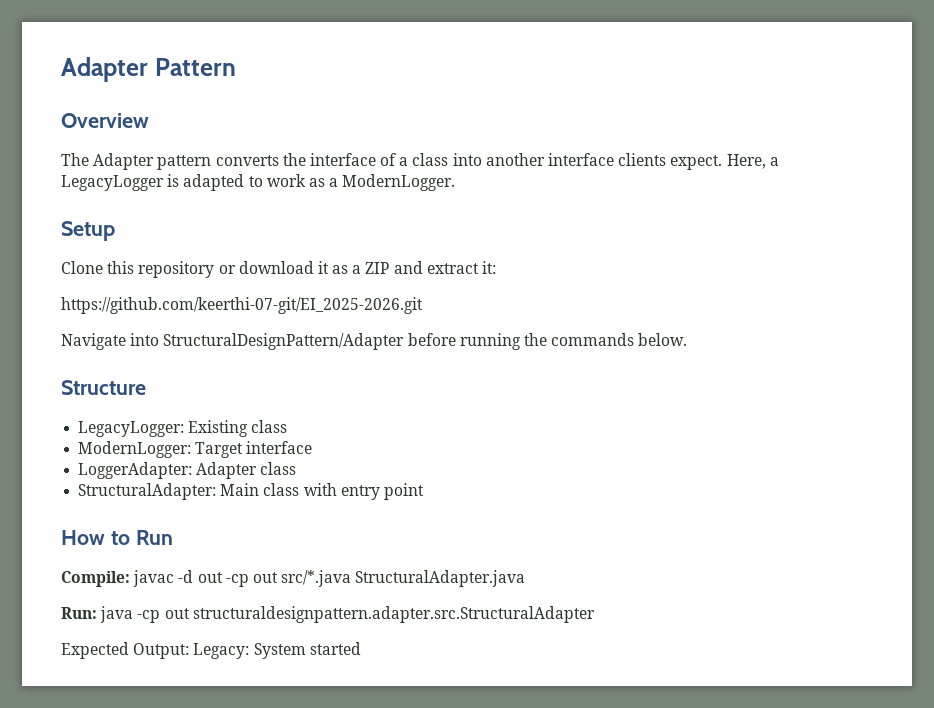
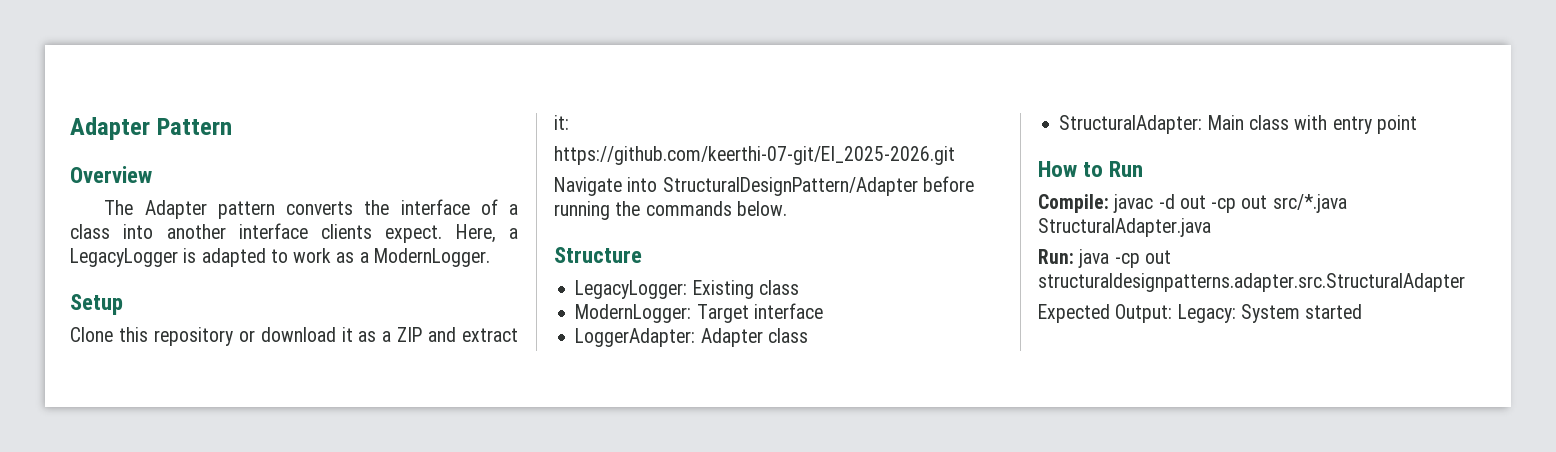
- Run: java -cp out structuraldesignpattern.adapter.src.StructuralAdapter
+ Run: java -cp out structuraldesignpatterns.adapter.src.StructuralAdapter

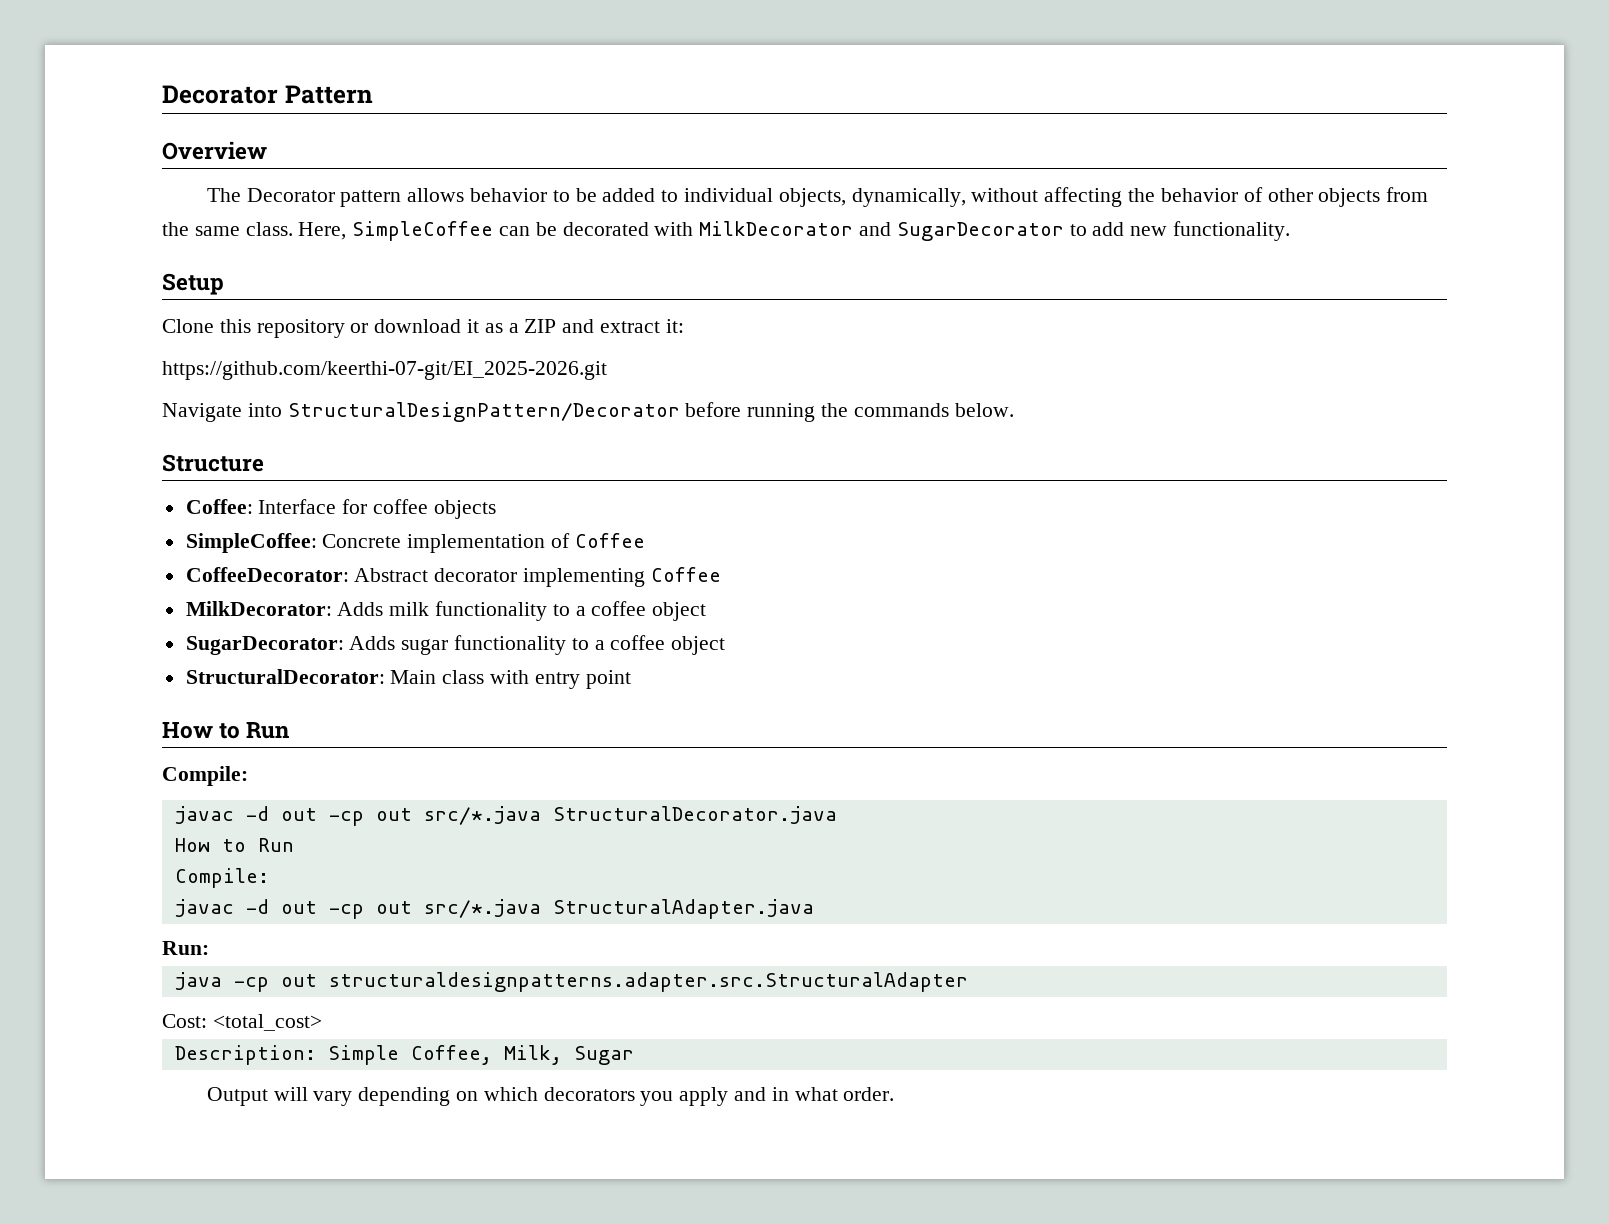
- Adapter Pattern
+ Decorator Pattern
- The Adapter pattern converts the interface of a class into another interface clients expect. Here, a LegacyLogger is adapted to work as a ModernLogger.
+ The Decorator pattern allows behavior to be added to individual objects, dynamically, without affecting the behavior of other objects from the same class. Here, SimpleCoffee can be decorated with MilkDecorator and SugarDecorator to add new functionality.
- Navigate into StructuralDesignPattern/Adapter before running the commands below.
+ Navigate into StructuralDesignPattern/Decorator before running the commands below.
- LegacyLogger: Existing class
- ModernLogger: Target interface
- LoggerAdapter: Adapter class
- StructuralAdapter: Main class with entry point
+ Coffee: Interface for coffee objects
+ SimpleCoffee: Concrete implementation of Coffee
+ CoffeeDecorator: Abstract decorator implementing Coffee
+ MilkDecorator: Adds milk functionality to a coffee object
+ SugarDecorator: Adds sugar functionality to a coffee object
+ StructuralDecorator: Main class with entry point
  How to Run
- Compile: javac -d out -cp out src/*.java StructuralAdapter.java
+ Compile:
+ javac -d out -cp out src/*.java StructuralDecorator.java
+ How to Run
+ Compile:
+ javac -d out -cp out src/*.java StructuralAdapter.java
- Run: java -cp out structuraldesignpatterns.adapter.src.StructuralAdapter
+ Run:
+ java -cp out structuraldesignpatterns.adapter.src.StructuralAdapter
- Expected Output: Legacy: System started
+ Cost: <total_cost>
+ Description: Simple Coffee, Milk, Sugar
+ Output will vary depending on which decorators you apply and in what order.

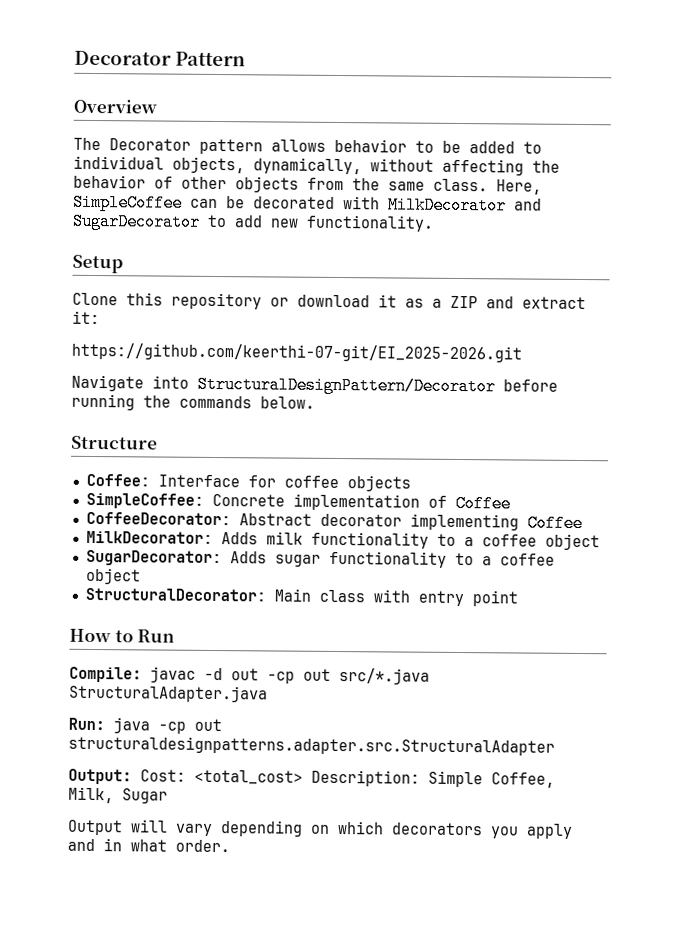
  StructuralDecorator: Main class with entry point
  How to Run
- Compile:
- javac -d out -cp out src/*.java StructuralDecorator.java
- How to Run
- Compile:
- javac -d out -cp out src/*.java StructuralAdapter.java
+ Compile: javac -d out -cp out src/*.java StructuralAdapter.java
- Run:
- java -cp out structuraldesignpatterns.adapter.src.StructuralAdapter
+ Run: java -cp out structuraldesignpatterns.adapter.src.StructuralAdapter
- Cost: <total_cost>
- Description: Simple Coffee, Milk, Sugar
+ Output: Cost: <total_cost> Description: Simple Coffee, Milk, Sugar

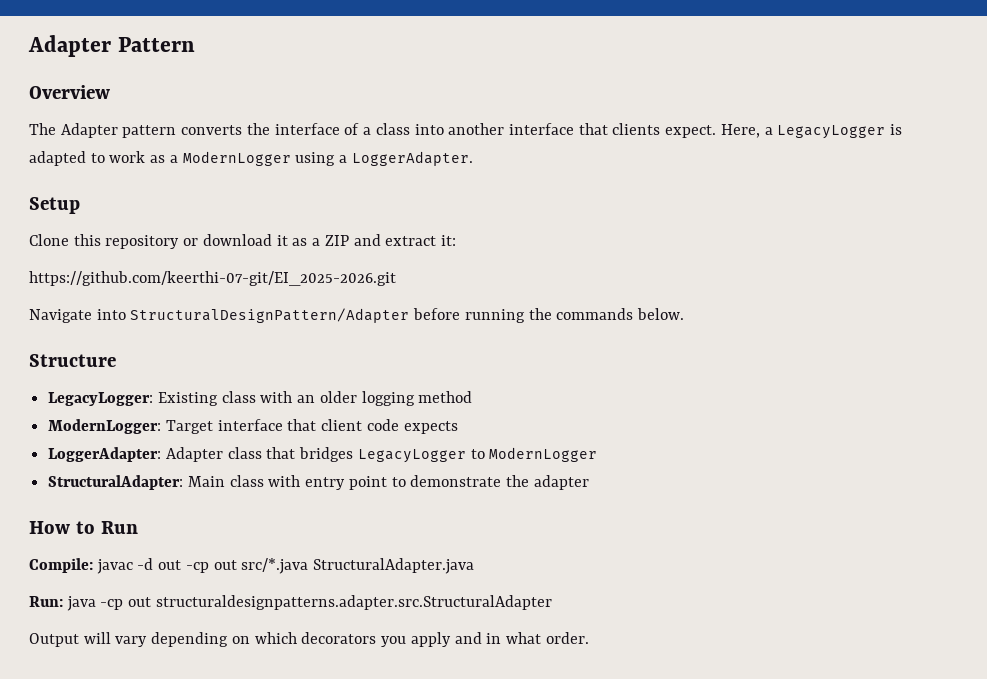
- Decorator Pattern
+ Adapter Pattern
- The Decorator pattern allows behavior to be added to individual objects, dynamically, without affecting the behavior of other objects from the same class. Here, SimpleCoffee can be decorated with MilkDecorator and SugarDecorator to add new functionality.
+ The Adapter pattern converts the interface of a class into another interface that clients expect. Here, a LegacyLogger is adapted to work as a ModernLogger using a LoggerAdapter.
- Navigate into StructuralDesignPattern/Decorator before running the commands below.
+ Navigate into StructuralDesignPattern/Adapter before running the commands below.
- Coffee: Interface for coffee objects
- SimpleCoffee: Concrete implementation of Coffee
- CoffeeDecorator: Abstract decorator implementing Coffee
- MilkDecorator: Adds milk functionality to a coffee object
- SugarDecorator: Adds sugar functionality to a coffee object
- StructuralDecorator: Main class with entry point
+ LegacyLogger: Existing class with an older logging method
+ ModernLogger: Target interface that client code expects
+ LoggerAdapter: Adapter class that bridges LegacyLogger to ModernLogger
+ StructuralAdapter: Main class with entry point to demonstrate the adapter
- Output: Cost: <total_cost> Description: Simple Coffee, Milk, Sugar

